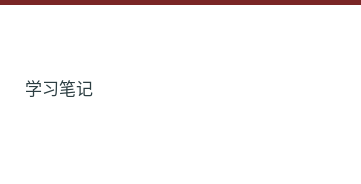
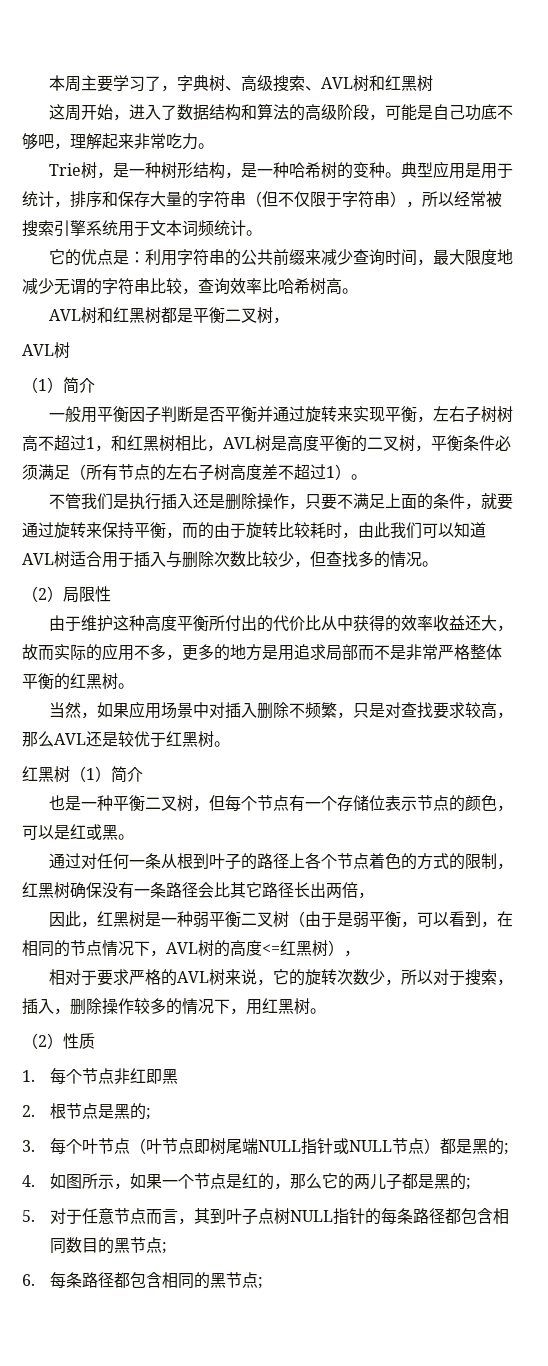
- 学习笔记
+ 本周主要学习了，字典树、高级搜索、AVL树和红黑树
+ 这周开始，进入了数据结构和算法的高级阶段，可能是自己功底不够吧，理解起来非常吃力。
+ Trie树，是一种树形结构，是一种哈希树的变种。典型应用是用于统计，排序和保存大量的字符串（但不仅限于字符串），所以经常被搜索引擎系统用于文本词频统计。
+ 它的优点是：利用字符串的公共前缀来减少查询时间，最大限度地减少无谓的字符串比较，查询效率比哈希树高。
+ AVL树和红黑树都是平衡二叉树，
+ AVL树
+ （1）简介
+ 一般用平衡因子判断是否平衡并通过旋转来实现平衡，左右子树树高不超过1，和红黑树相比，AVL树是高度平衡的二叉树，平衡条件必须满足（所有节点的左右子树高度差不超过1）。
+ 不管我们是执行插入还是删除操作，只要不满足上面的条件，就要通过旋转来保持平衡，而的由于旋转比较耗时，由此我们可以知道AVL树适合用于插入与删除次数比较少，但查找多的情况。
+ （2）局限性
+ 由于维护这种高度平衡所付出的代价比从中获得的效率收益还大，故而实际的应用不多，更多的地方是用追求局部而不是非常严格整体平衡的红黑树。
+ 当然，如果应用场景中对插入删除不频繁，只是对查找要求较高，那么AVL还是较优于红黑树。
+ 红黑树（1）简介
+ 也是一种平衡二叉树，但每个节点有一个存储位表示节点的颜色，可以是红或黑。
+ 通过对任何一条从根到叶子的路径上各个节点着色的方式的限制，红黑树确保没有一条路径会比其它路径长出两倍，
+ 因此，红黑树是一种弱平衡二叉树（由于是弱平衡，可以看到，在相同的节点情况下，AVL树的高度<=红黑树），
+ 相对于要求严格的AVL树来说，它的旋转次数少，所以对于搜索，插入，删除操作较多的情况下，用红黑树。
+ （2）性质
+ 1.每个节点非红即黑
+ 2.根节点是黑的;
+ 3.每个叶节点（叶节点即树尾端NULL指针或NULL节点）都是黑的;
+ 4.如图所示，如果一个节点是红的，那么它的两儿子都是黑的;
+ 5.对于任意节点而言，其到叶子点树NULL指针的每条路径都包含相同数目的黑节点;
+ 6.每条路径都包含相同的黑节点;

